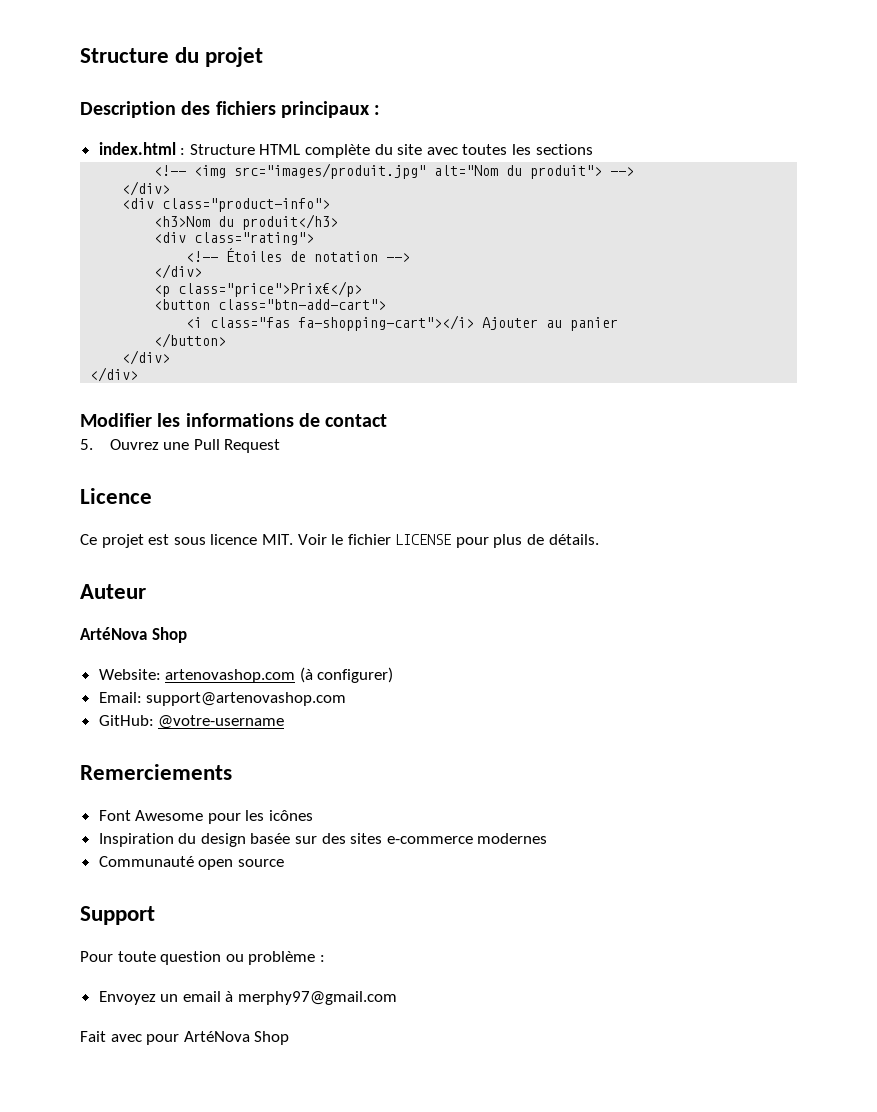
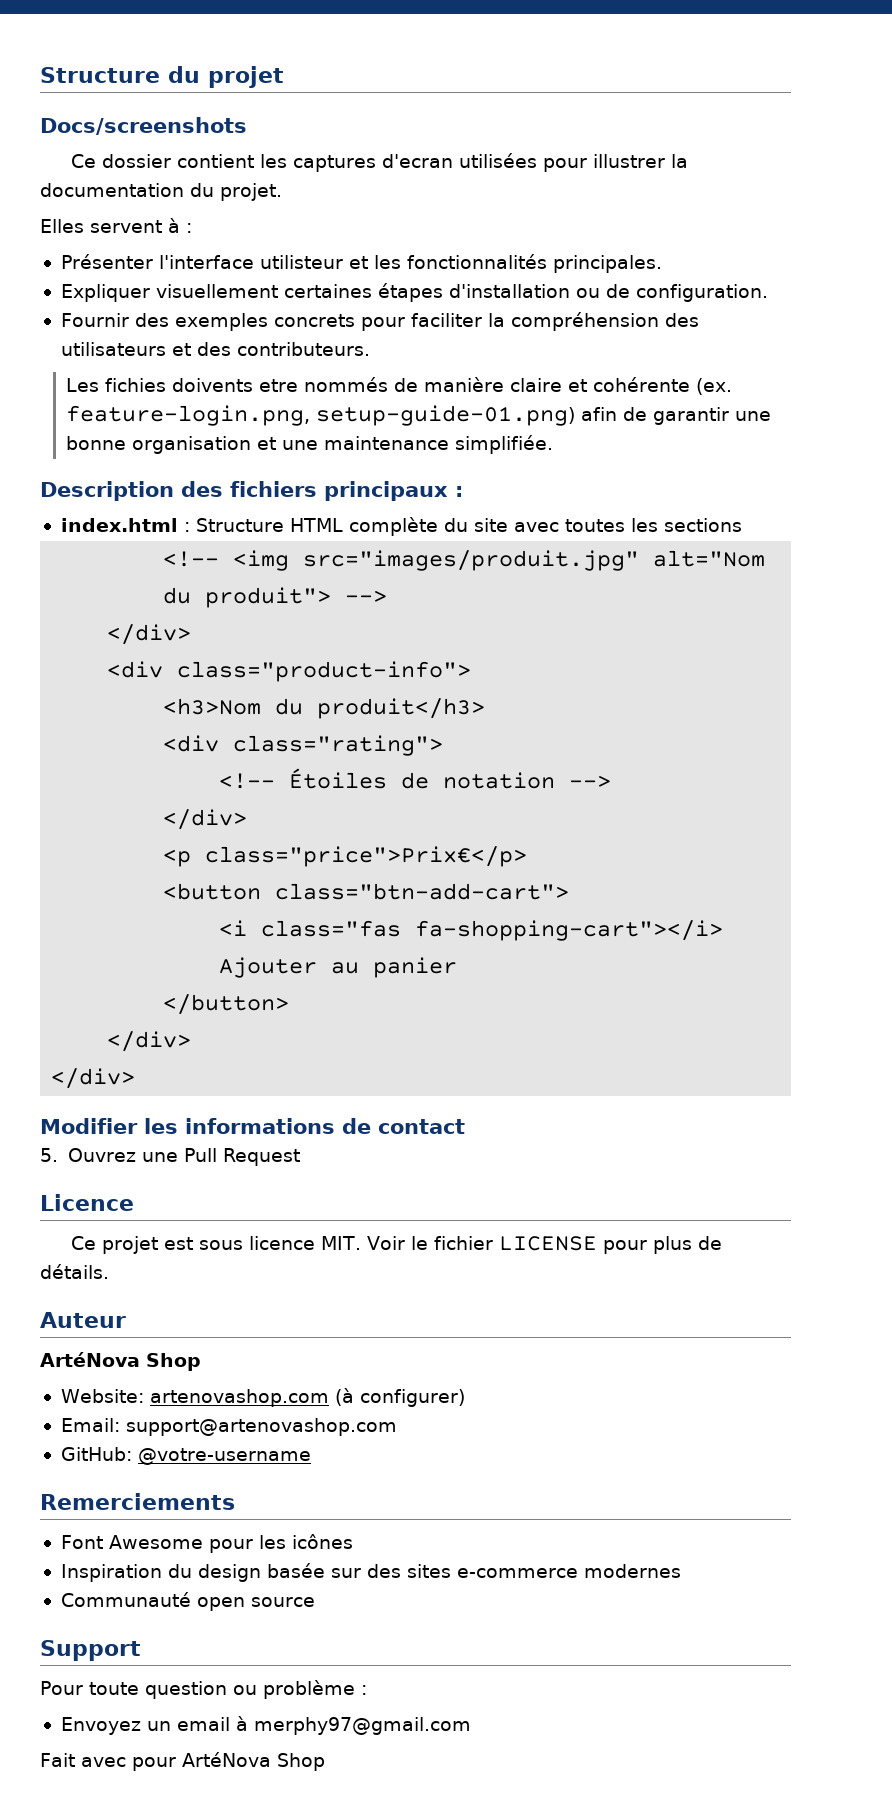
+ Docs/screenshots
+ Ce dossier contient les captures d'ecran utilisées pour illustrer la documentation du projet.
+ Elles servent à :
+ Présenter l'interface utilisteur et les fonctionnalités principales.
+ Expliquer visuellement certaines étapes d'installation ou de configuration.
+ Fournir des exemples concrets pour faciliter la compréhension des utilisateurs et des contributeurs.
+ Les fichies doivents etre nommés de manière claire et cohérente (ex. feature-login.png, setup-guide-01.png) afin de garantir une bonne organisation et une maintenance simplifiée.

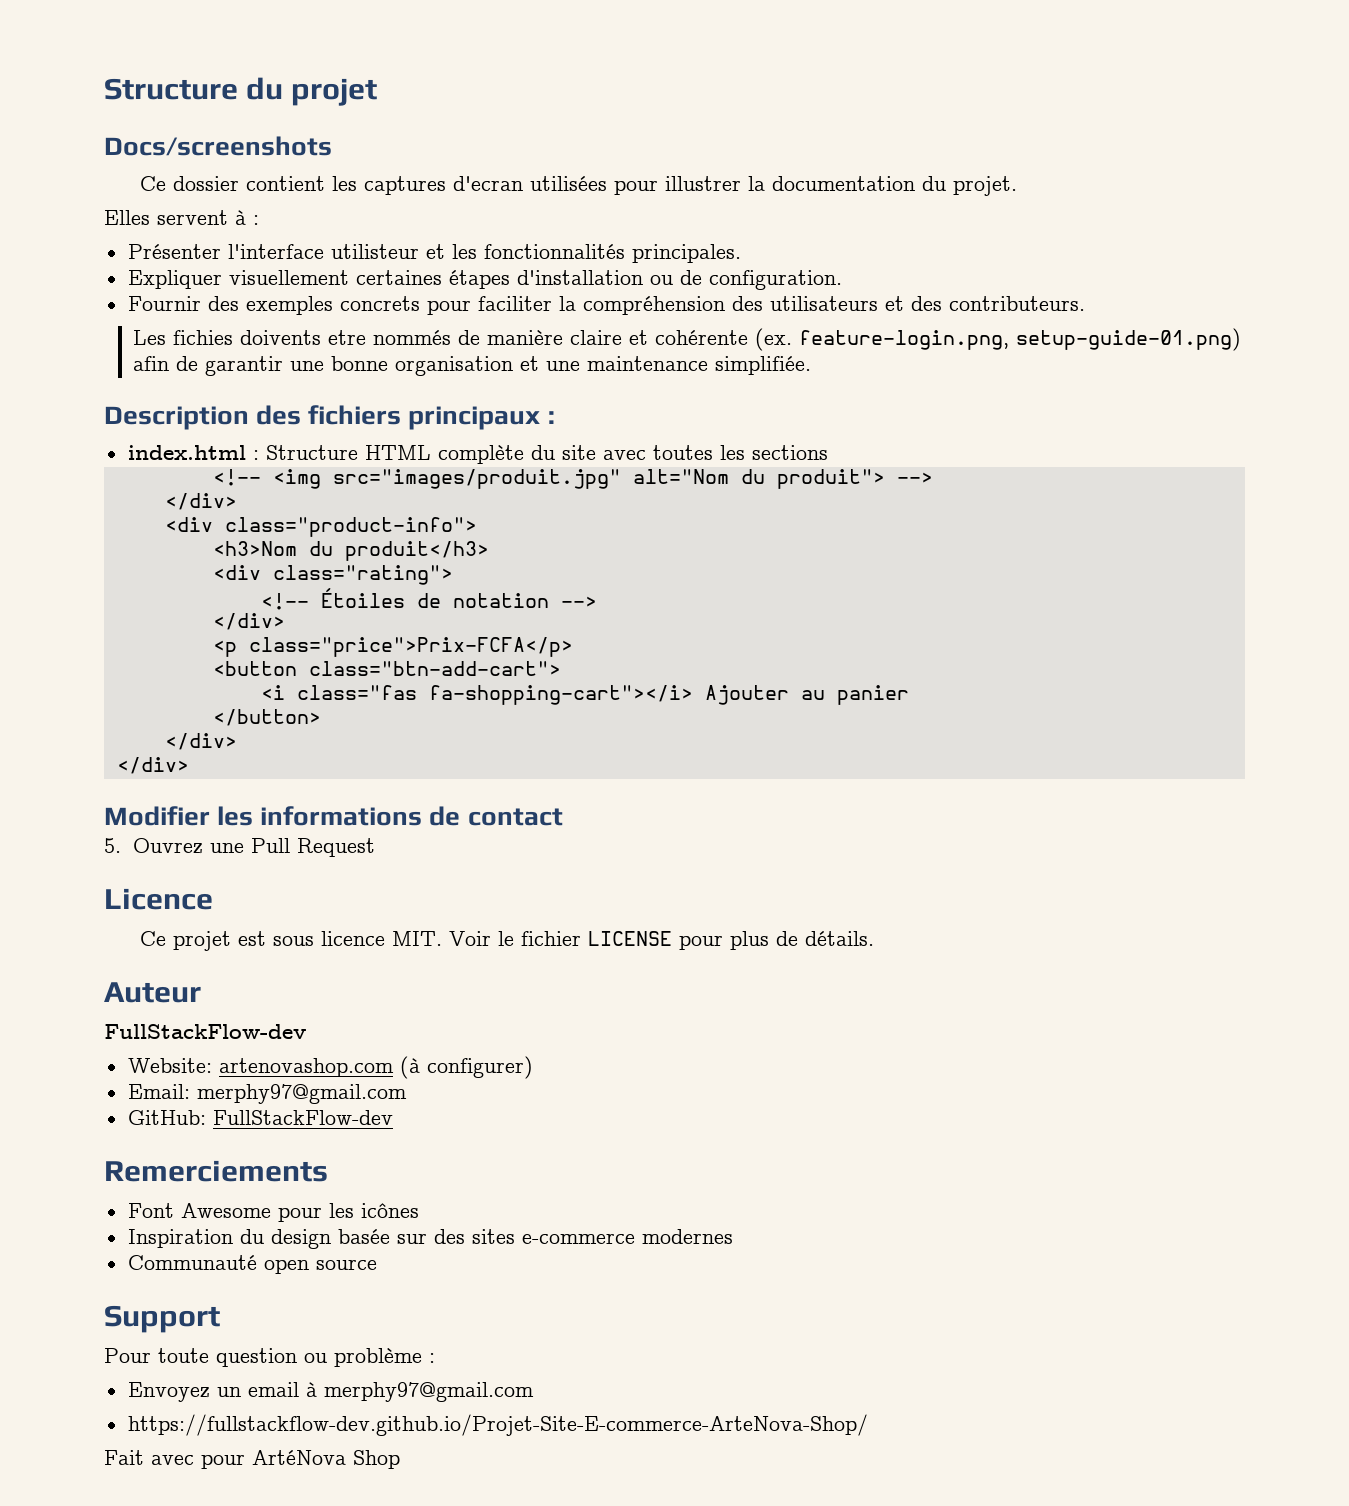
- <p class="price">Prix€</p>
+ <p class="price">Prix-FCFA</p>
  Auteur
- ArtéNova Shop
+ FullStackFlow-dev
- Email: support@artenovashop.com
+ Email: merphy97@gmail.com
- GitHub: @votre-username
+ GitHub: FullStackFlow-dev
+ https://fullstackflow-dev.github.io/Projet-Site-E-commerce-ArteNova-Shop/

